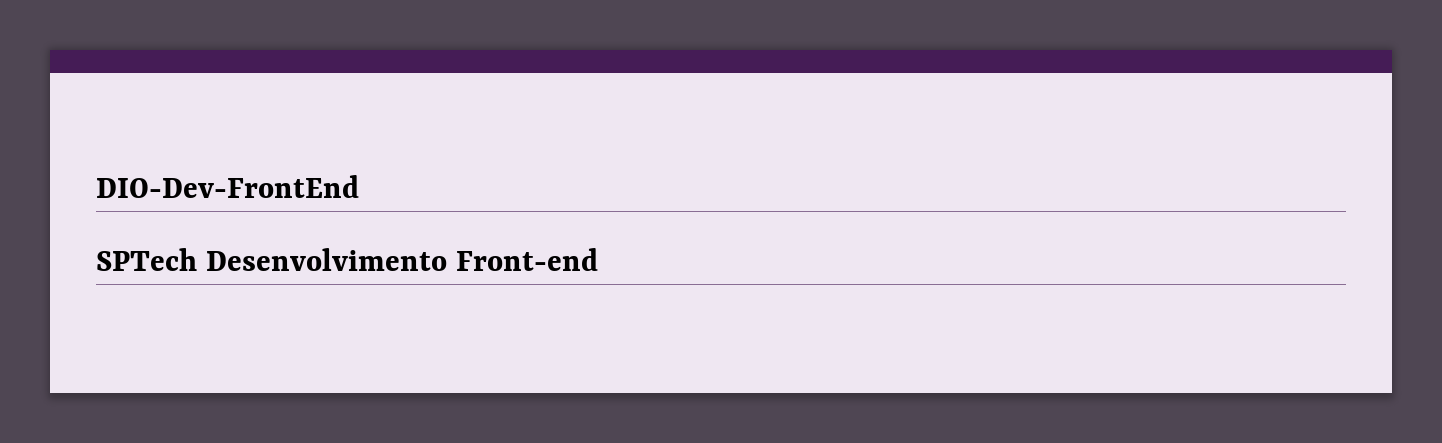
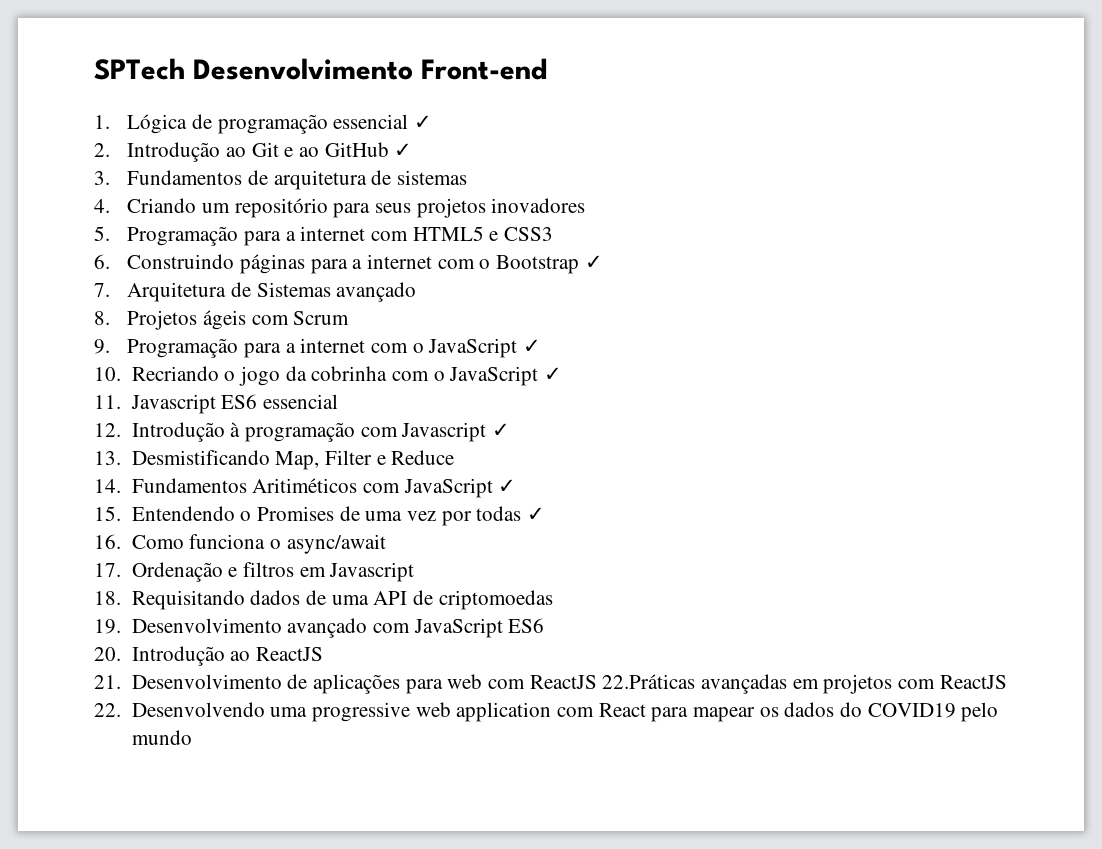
- DIO-Dev-FrontEnd
+ 1. Lógica de programação essencial ✓
+ 2. Introdução ao Git e ao GitHub ✓
+ 3. Fundamentos de arquitetura de sistemas
+ 4. Criando um repositório para seus projetos inovadores
+ 5. Programação para a internet com HTML5 e CSS3
+ 6. Construindo páginas para a internet com o Bootstrap ✓
+ 7. Arquitetura de Sistemas avançado
+ 8. Projetos ágeis com Scrum
+ 9. Programação para a internet com o JavaScript ✓
+ 10. Recriando o jogo da cobrinha com o JavaScript ✓
+ 11. Javascript ES6 essencial
+ 12. Introdução à programação com Javascript ✓
+ 13. Desmistificando Map, Filter e Reduce
+ 14. Fundamentos Aritiméticos com JavaScript ✓
+ 15. Entendendo o Promises de uma vez por todas ✓
+ 16. Como funciona o async/await
+ 17. Ordenação e filtros em Javascript
+ 18. Requisitando dados de uma API de criptomoedas
+ 19. Desenvolvimento avançado com JavaScript ES6
+ 20. Introdução ao ReactJS
+ 21. Desenvolvimento de aplicações para web com ReactJS 22.Práticas avançadas em projetos com ReactJS
+ 22. Desenvolvendo uma progressive web application com React para mapear os dados do COVID19 pelo mundo

